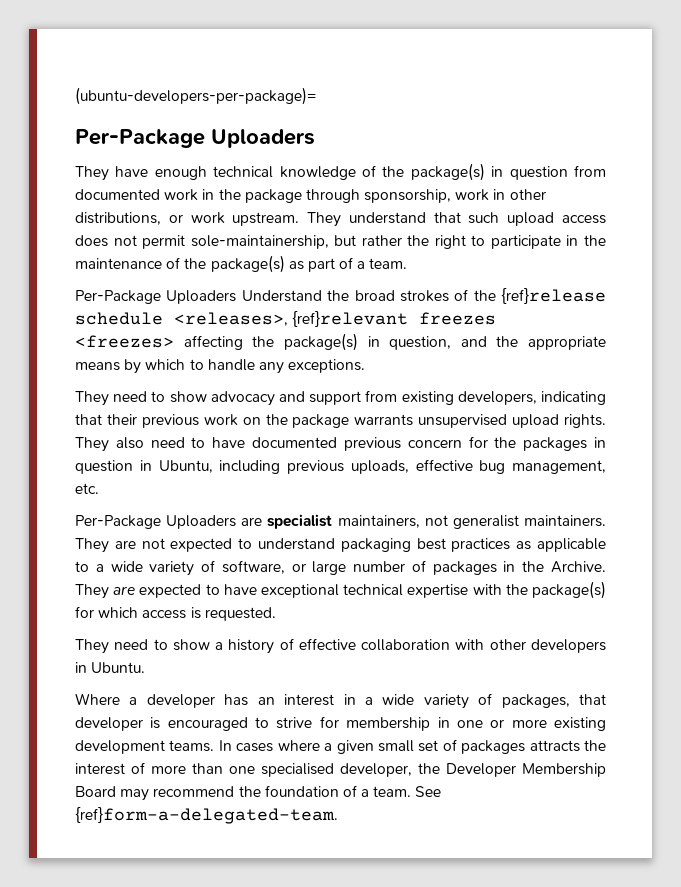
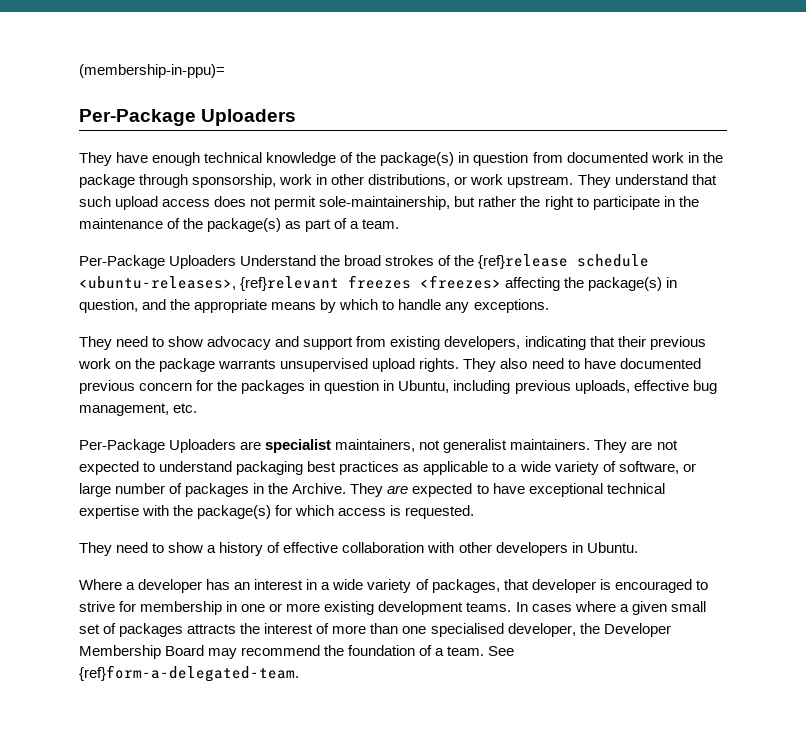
- (ubuntu-developers-per-package)=
+ (membership-in-ppu)=
- Per-Package Uploaders Understand the broad strokes of the {ref}release schedule <releases>, {ref}relevant freezes <freezes> affecting the package(s) in question, and the appropriate means by which to handle any exceptions.
+ Per-Package Uploaders Understand the broad strokes of the {ref}release schedule <ubuntu-releases>, {ref}relevant freezes <freezes> affecting the package(s) in question, and the appropriate means by which to handle any exceptions.

